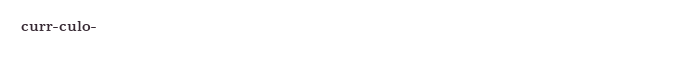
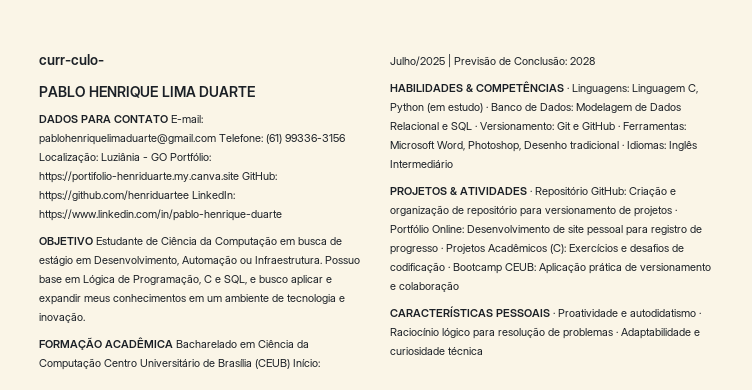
+ PABLO HENRIQUE LIMA DUARTE
+ DADOS PARA CONTATO E-mail: pablohenriquelimaduarte@gmail.com Telefone: (61) 99336-3156 Localização: Luziânia - GO Portfólio: https://portifolio-henriduarte.my.canva.site GitHub: https://github.com/henriduartee LinkedIn: https://www.linkedin.com/in/pablo-henrique-duarte
+ OBJETIVO Estudante de Ciência da Computação em busca de estágio em Desenvolvimento, Automação ou Infraestrutura. Possuo base em Lógica de Programação, C e SQL, e busco aplicar e expandir meus conhecimentos em um ambiente de tecnologia e inovação.
+ FORMAÇÃO ACADÊMICA Bacharelado em Ciência da Computação Centro Universitário de Brasília (CEUB) Início: Julho/2025 | Previsão de Conclusão: 2028
+ HABILIDADES & COMPETÊNCIAS · Linguagens: Linguagem C, Python (em estudo) · Banco de Dados: Modelagem de Dados Relacional e SQL · Versionamento: Git e GitHub · Ferramentas: Microsoft Word, Photoshop, Desenho tradicional · Idiomas: Inglês Intermediário
+ PROJETOS & ATIVIDADES · Repositório GitHub: Criação e organização de repositório para versionamento de projetos · Portfólio Online: Desenvolvimento de site pessoal para registro de progresso · Projetos Acadêmicos (C): Exercícios e desafios de codificação · Bootcamp CEUB: Aplicação prática de versionamento e colaboração
+ CARACTERÍSTICAS PESSOAIS · Proatividade e autodidatismo · Raciocínio lógico para resolução de problemas · Adaptabilidade e curiosidade técnica

